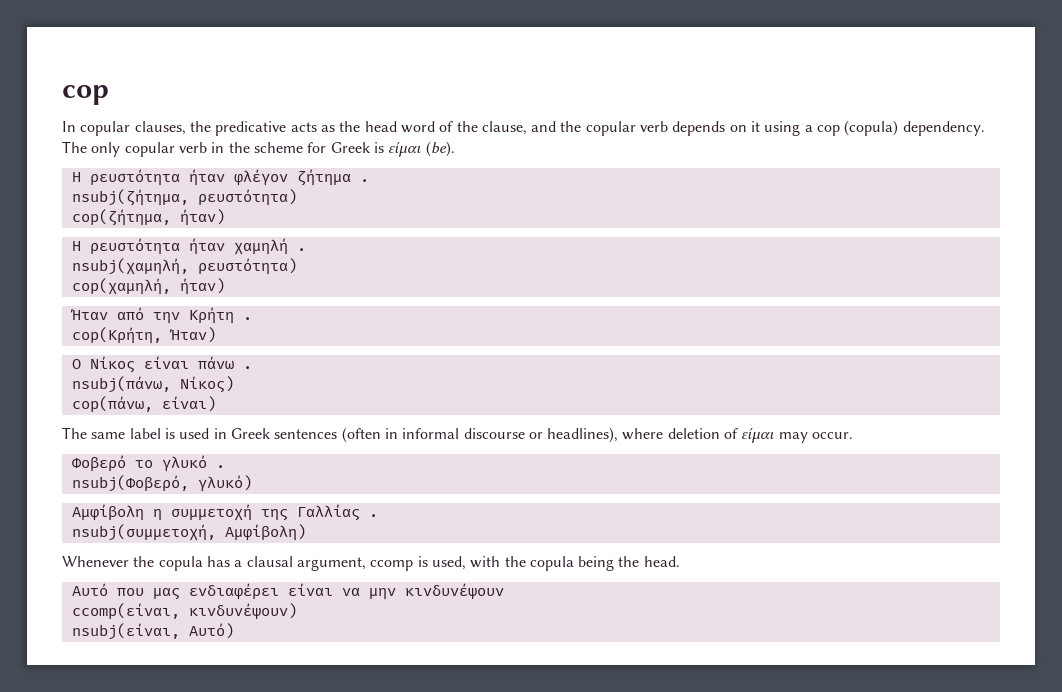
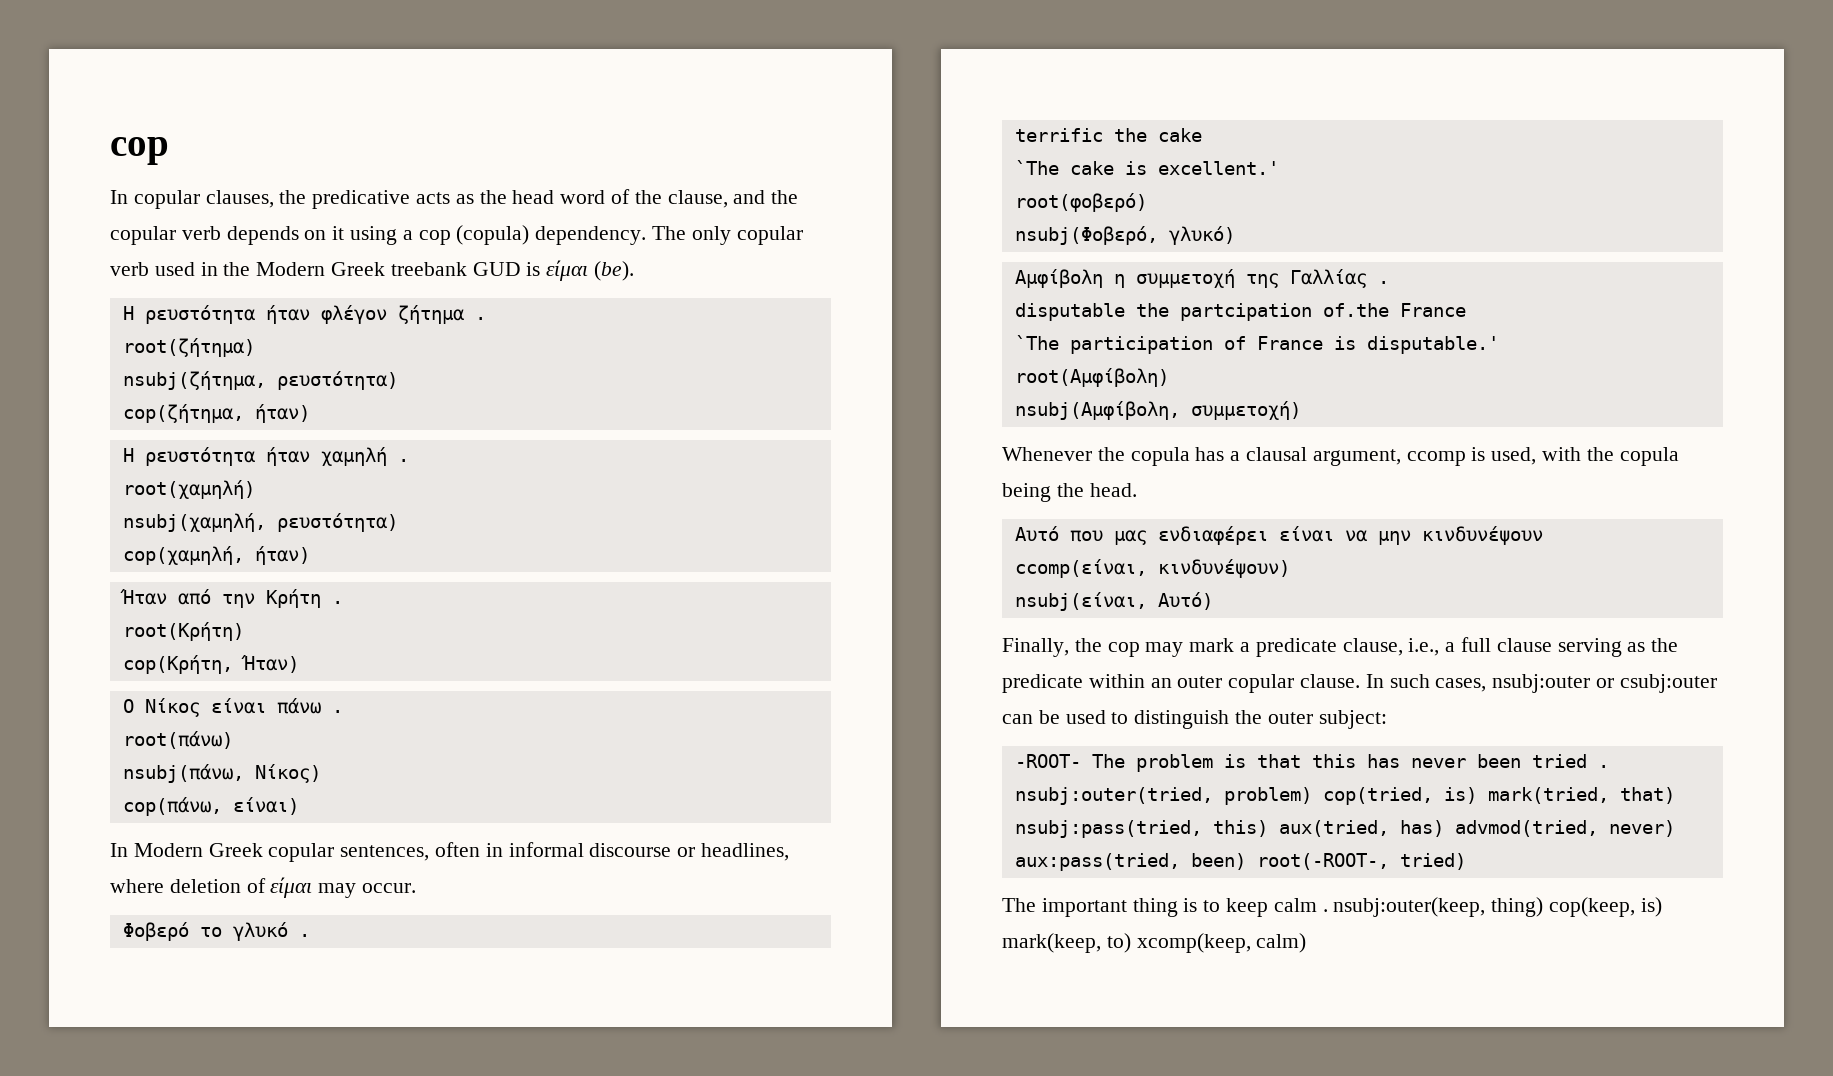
- The only copular verb in the scheme for Greek is είμαι (be).
+ The only copular verb used in the Modern Greek treebank GUD is είμαι (be).
+ root(ζήτημα)
+ root(χαμηλή)
+ root(Κρήτη)
+ root(πάνω)
- The same label is used in Greek sentences (often in informal discourse or headlines), where deletion of είμαι may occur.
+ Ιn Modern Greek copular sentences, often in informal discourse or headlines, where deletion of είμαι may occur.
+ terrific the cake
+ `The cake is excellent.'
+ root(φοβερό)
- nsubj(συμμετοχή, Αμφίβολη)
+ disputable the partcipation of.the France
+ `The participation of France is disputable.'
+ root(Αμφίβολη)
+ nsubj(Αμφίβολη, συμμετοχή)
+ Finally, the cop may mark a predicate clause, i.e., a full clause serving as the predicate within an outer copular clause. In such cases, nsubj:outer or csubj:outer can be used to distinguish the outer subject:
+ -ROOT- The problem is that this has never been tried . nsubj:outer(tried, problem) cop(tried, is) mark(tried, that) nsubj:pass(tried, this) aux(tried, has) advmod(tried, never) aux:pass(tried, been) root(-ROOT-, tried)
+ The important thing is to keep calm . nsubj:outer(keep, thing) cop(keep, is) mark(keep, to) xcomp(keep, calm)

